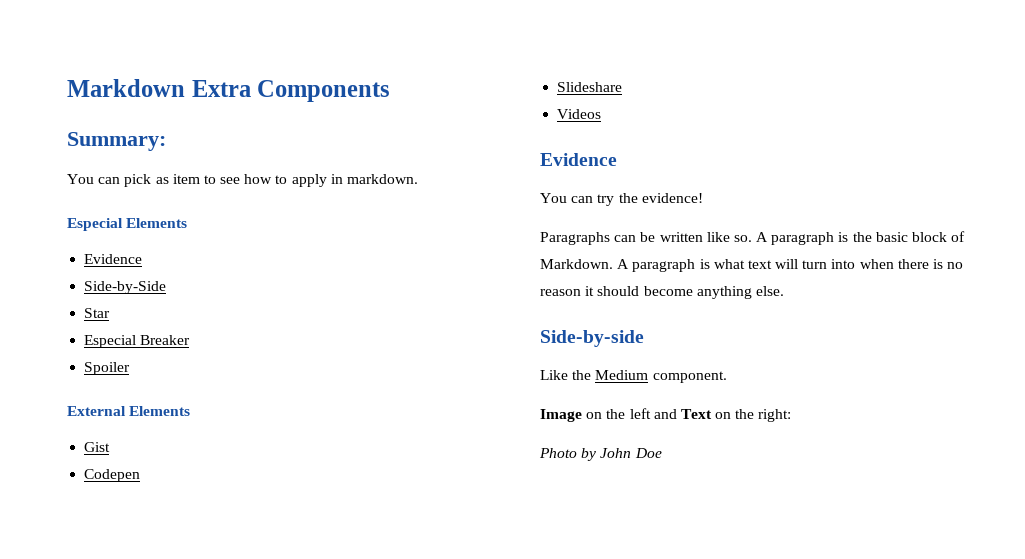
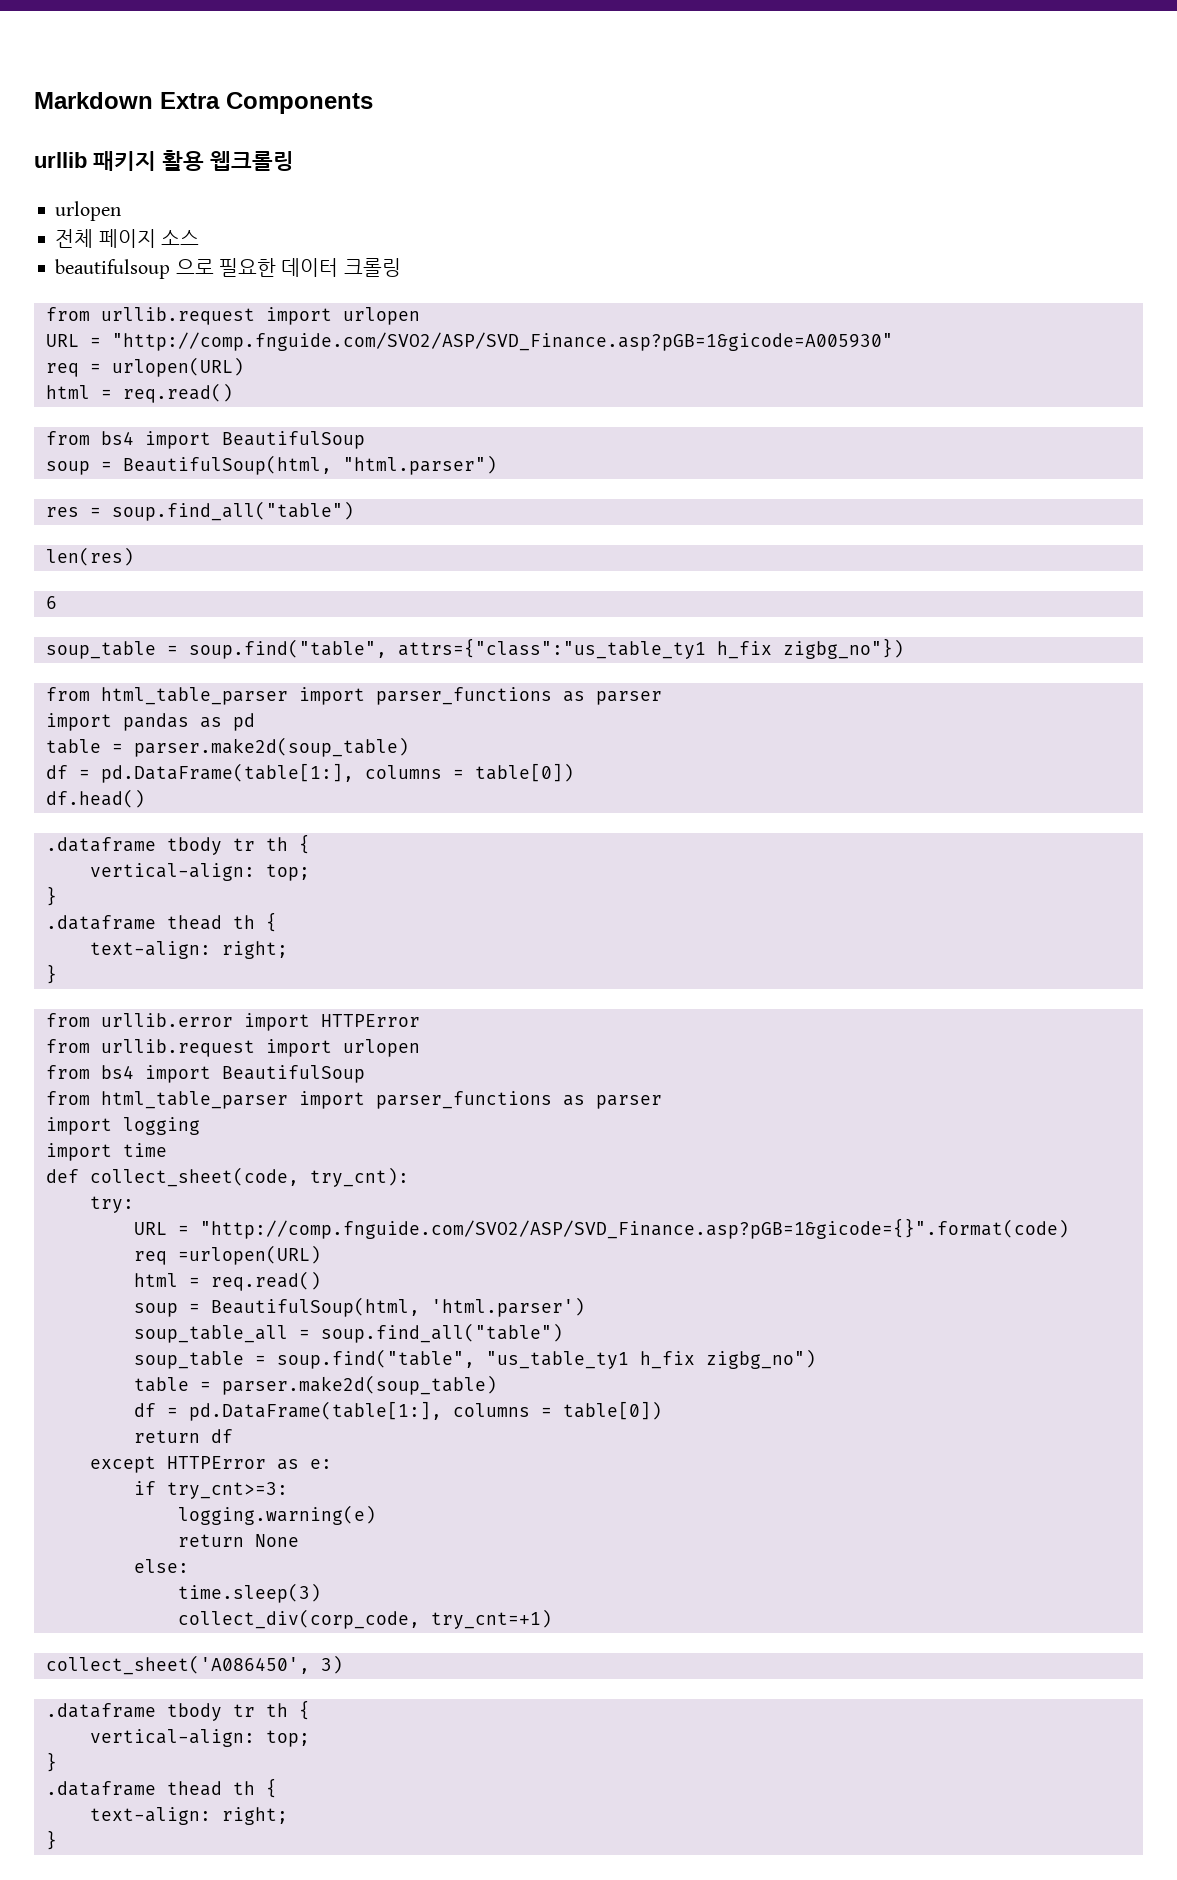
- Summary:
- You can pick as item to see how to apply in markdown.
- Especial Elements
- Evidence
- Side-by-Side
- Star
- Especial Breaker
- Spoiler
- External Elements
- Gist
- Codepen
- Slideshare
- Videos
- Evidence
- You can try the evidence!
- Paragraphs can be written like so. A paragraph is the basic block of Markdown. A paragraph is what text will turn into when there is no reason it should become anything else.
- Side-by-side
- Like the Medium component.
- Image on the left and Text on the right:
- Photo by John Doe
+ urllib 패키지 활용 웹크롤링
+ urlopen
+ 전체 페이지 소스
+ beautifulsoup 으로 필요한 데이터 크롤링
+ from urllib.request import urlopen
+ URL = "http://comp.fnguide.com/SVO2/ASP/SVD_Finance.asp?pGB=1&gicode=A005930"
+ req = urlopen(URL)
+ html = req.read()
+ from bs4 import BeautifulSoup
+ soup = BeautifulSoup(html, "html.parser")
+ res = soup.find_all("table")
+ len(res)
+ 6
+ soup_table = soup.find("table", attrs={"class":"us_table_ty1 h_fix zigbg_no"})
+ from html_table_parser import parser_functions as parser
+ import pandas as pd
+ table = parser.make2d(soup_table)
+ df = pd.DataFrame(table[1:], columns = table[0])
+ df.head()
+ .dataframe tbody tr th {
+ vertical-align: top;
+ }
+ .dataframe thead th {
+ text-align: right;
+ }
+ from urllib.error import HTTPError
+ from urllib.request import urlopen
+ from bs4 import BeautifulSoup
+ from html_table_parser import parser_functions as parser
+ import logging
+ import time
+ def collect_sheet(code, try_cnt):
+ try:
+ URL = "http://comp.fnguide.com/SVO2/ASP/SVD_Finance.asp?pGB=1&gicode={}".format(code)
+ req =urlopen(URL)
+ html = req.read()
+ soup = BeautifulSoup(html, 'html.parser')
+ soup_table_all = soup.find_all("table")
+ soup_table = soup.find("table", "us_table_ty1 h_fix zigbg_no")
+ table = parser.make2d(soup_table)
+ df = pd.DataFrame(table[1:], columns = table[0])
+ return df
+ except HTTPError as e:
+ if try_cnt>=3:
+ logging.warning(e)
+ return None
+ else:
+ time.sleep(3)
+ collect_div(corp_code, try_cnt=+1)
+ collect_sheet('A086450', 3)
+ .dataframe tbody tr th {
+ vertical-align: top;
+ }
+ .dataframe thead th {
+ text-align: right;
+ }

